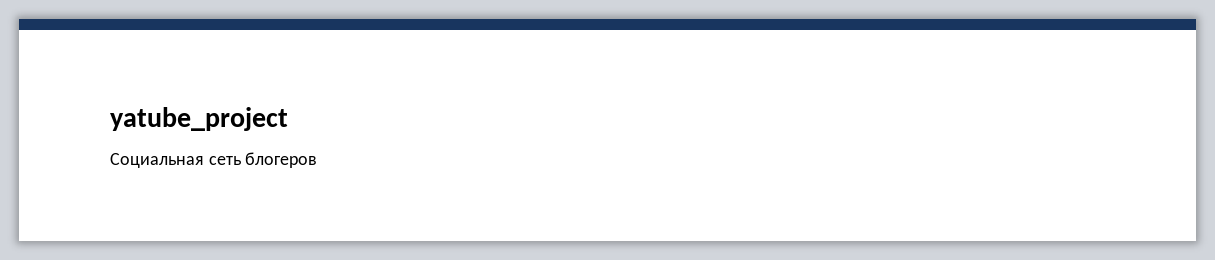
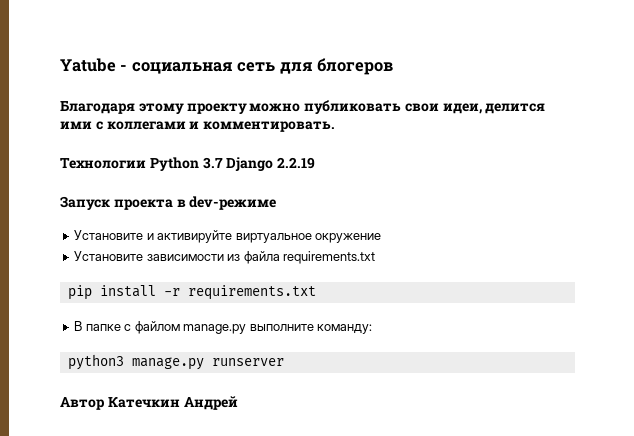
- yatube_project
- Социальная сеть блогеров
+ Yatube - социальная сеть для блогеров
+ Благодаря этому проекту можно публиковать свои идеи, делится ими с коллегами и комментировать.
+ Технологии Python 3.7 Django 2.2.19
+ Запуск проекта в dev-режиме
+ Установите и активируйте виртуальное окружение
+ Установите зависимости из файла requirements.txt
+ pip install -r requirements.txt
+ В папке с файлом manage.py выполните команду:
+ python3 manage.py runserver
+ Автор Катечкин Андрей

